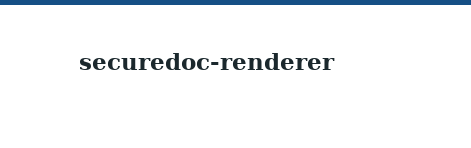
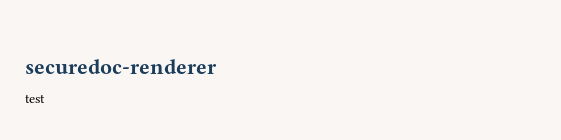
+ test

